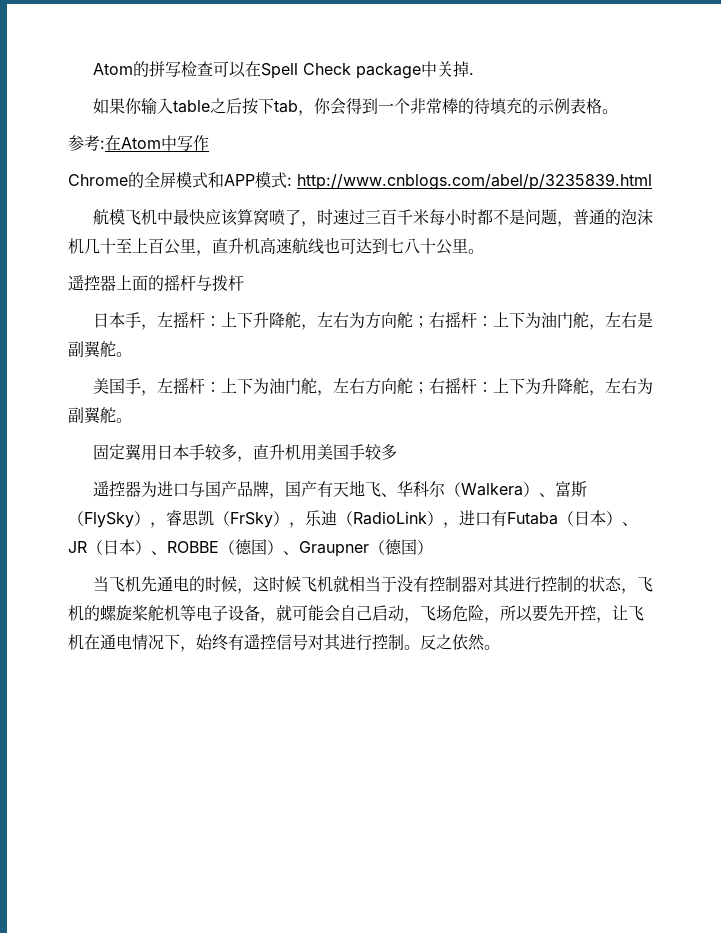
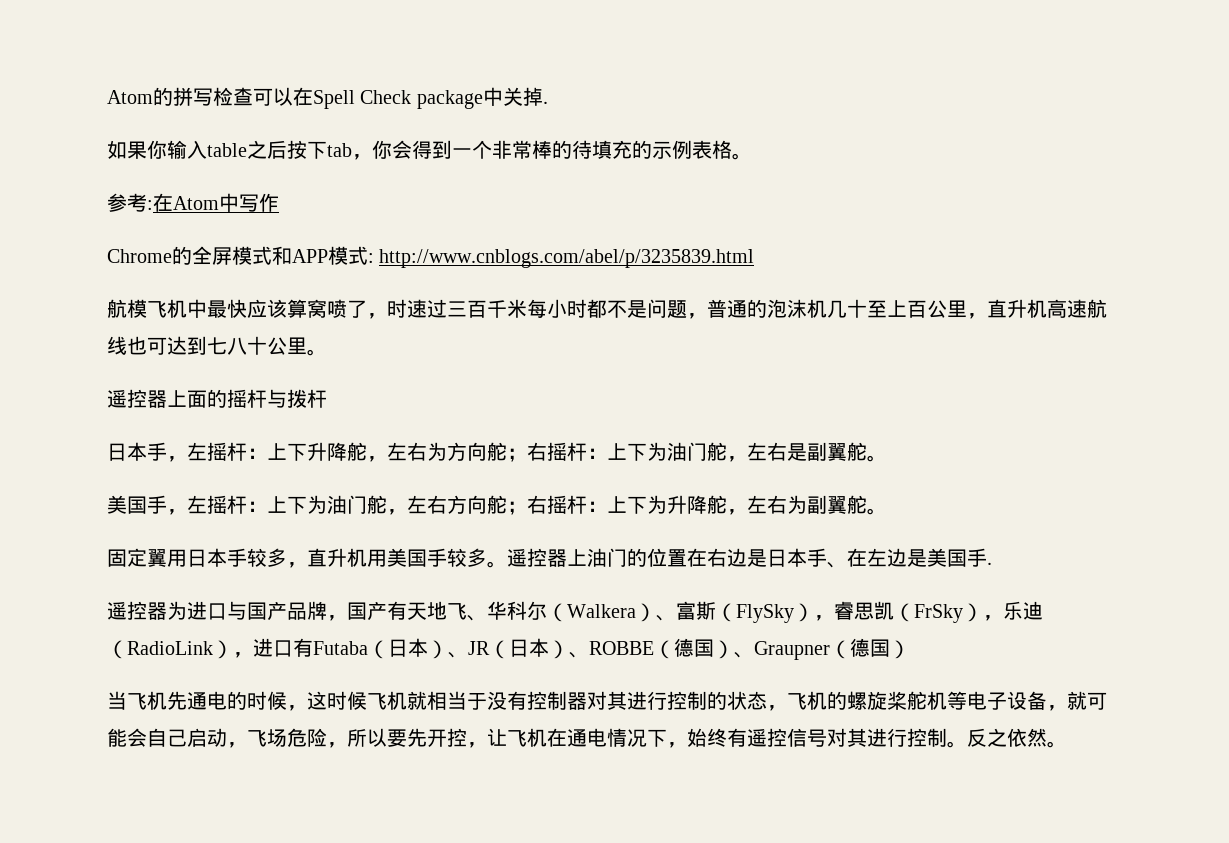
- 固定翼用日本手较多，直升机用美国手较多
+ 固定翼用日本手较多，直升机用美国手较多。遥控器上油门的位置在右边是日本手、在左边是美国手.

